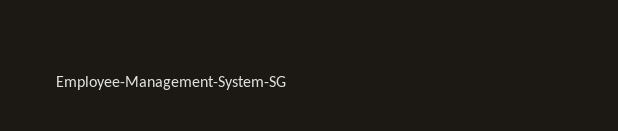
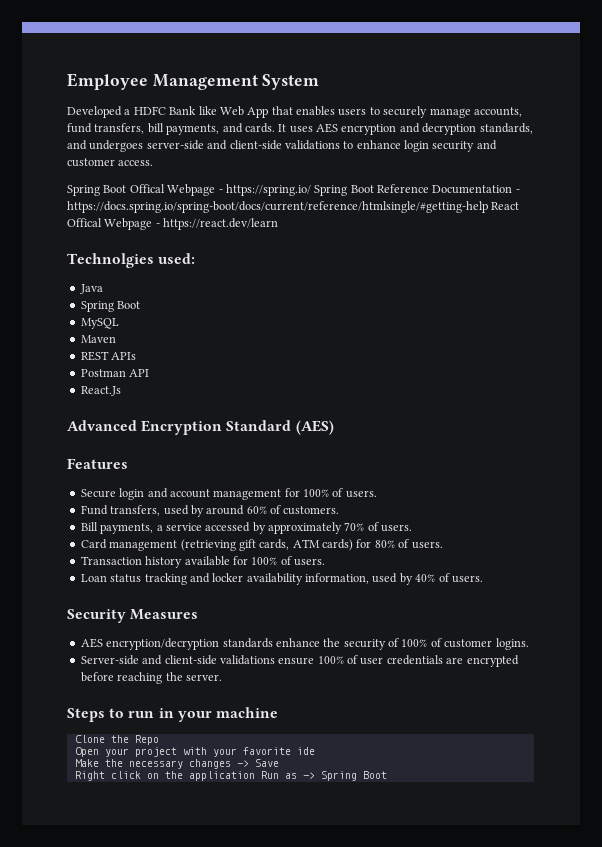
- Employee-Management-System-SG
+ Employee Management System
+ Developed a HDFC Bank like Web App that enables users to securely manage accounts, fund transfers, bill payments, and cards. It uses AES encryption and decryption standards, and undergoes server-side and client-side validations to enhance login security and customer access.
+ Spring Boot Offical Webpage - https://spring.io/ Spring Boot Reference Documentation - https://docs.spring.io/spring-boot/docs/current/reference/htmlsingle/#getting-help React Offical Webpage - https://react.dev/learn
+ Technolgies used:
+ Java
+ Spring Boot
+ MySQL
+ Maven
+ REST APIs
+ Postman API
+ React.Js
+ Advanced Encryption Standard (AES)
+ Features
+ Secure login and account management for 100% of users.
+ Fund transfers, used by around 60% of customers.
+ Bill payments, a service accessed by approximately 70% of users.
+ Card management (retrieving gift cards, ATM cards) for 80% of users.
+ Transaction history available for 100% of users.
+ Loan status tracking and locker availability information, used by 40% of users.
+ Security Measures
+ AES encryption/decryption standards enhance the security of 100% of customer logins.
+ Server-side and client-side validations ensure 100% of user credentials are encrypted before reaching the server.
+ Steps to run in your machine
+ Clone the Repo
+ Open your project with your favorite ide
+ Make the necessary changes -> Save
+ Right click on the application Run as -> Spring Boot

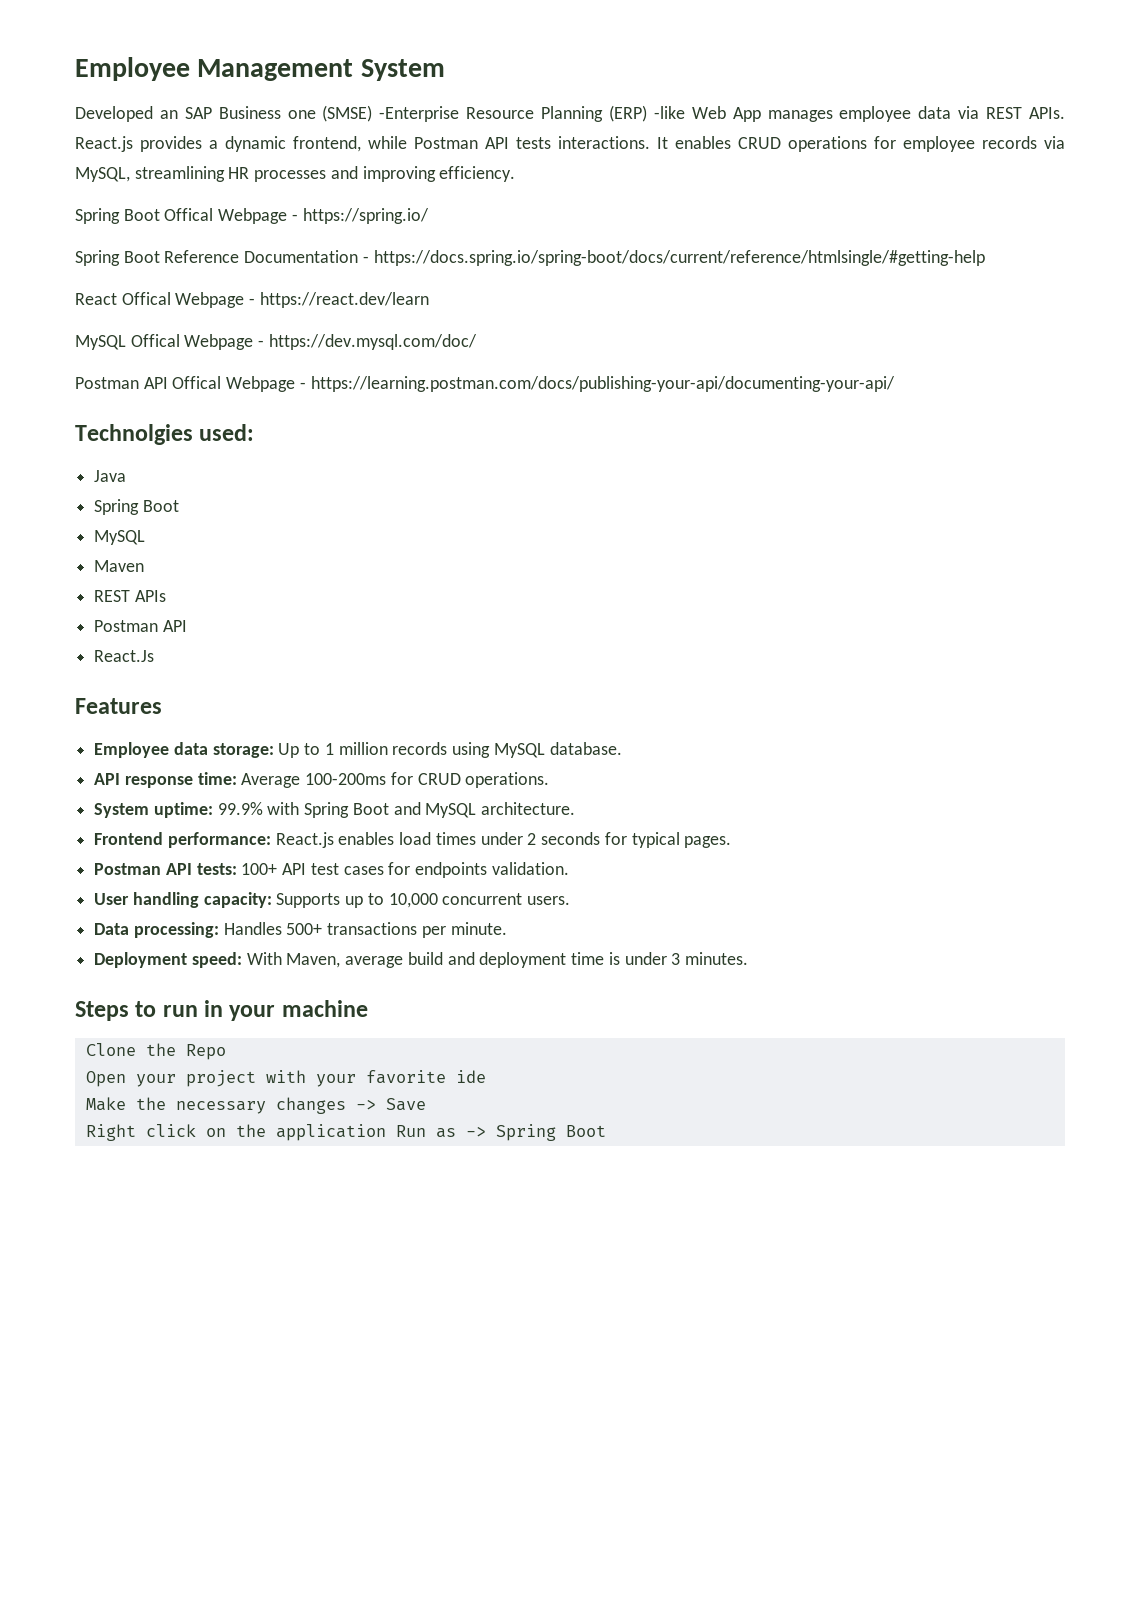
- Developed a HDFC Bank like Web App that enables users to securely manage accounts, fund transfers, bill payments, and cards. It uses AES encryption and decryption standards, and undergoes server-side and client-side validations to enhance login security and customer access.
+ Developed an SAP Business one (SMSE) -Enterprise Resource Planning (ERP) -like Web App manages employee data via REST APIs. React.js provides a dynamic frontend, while Postman API tests interactions. It enables CRUD operations for employee records via MySQL, streamlining HR processes and improving efficiency.
- Spring Boot Offical Webpage - https://spring.io/ Spring Boot Reference Documentation - https://docs.spring.io/spring-boot/docs/current/reference/htmlsingle/#getting-help React Offical Webpage - https://react.dev/learn
+ Spring Boot Offical Webpage - https://spring.io/
+ Spring Boot Reference Documentation - https://docs.spring.io/spring-boot/docs/current/reference/htmlsingle/#getting-help
+ React Offical Webpage - https://react.dev/learn
+ MySQL Offical Webpage - https://dev.mysql.com/doc/
+ Postman API Offical Webpage - https://learning.postman.com/docs/publishing-your-api/documenting-your-api/
- Advanced Encryption Standard (AES)
  Features
- Secure login and account management for 100% of users.
- Fund transfers, used by around 60% of customers.
- Bill payments, a service accessed by approximately 70% of users.
- Card management (retrieving gift cards, ATM cards) for 80% of users.
- Transaction history available for 100% of users.
- Loan status tracking and locker availability information, used by 40% of users.
- Security Measures
- AES encryption/decryption standards enhance the security of 100% of customer logins.
- Server-side and client-side validations ensure 100% of user credentials are encrypted before reaching the server.
+ Employee data storage: Up to 1 million records using MySQL database.
+ API response time: Average 100-200ms for CRUD operations.
+ System uptime: 99.9% with Spring Boot and MySQL architecture.
+ Frontend performance: React.js enables load times under 2 seconds for typical pages.
+ Postman API tests: 100+ API test cases for endpoints validation.
+ User handling capacity: Supports up to 10,000 concurrent users.
+ Data processing: Handles 500+ transactions per minute.
+ Deployment speed: With Maven, average build and deployment time is under 3 minutes.

